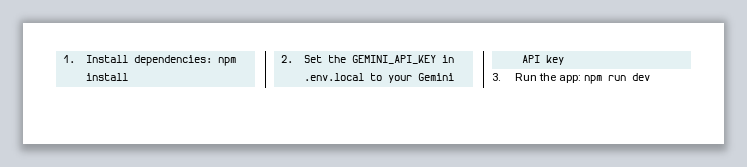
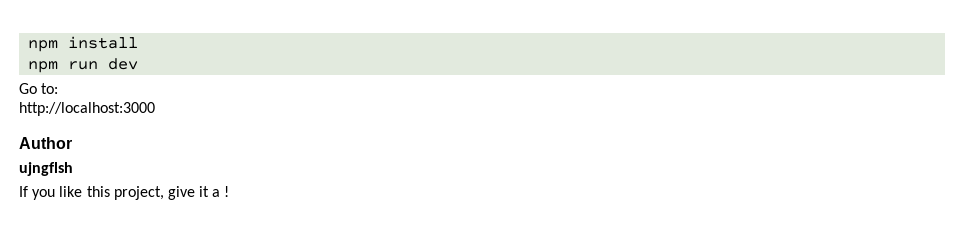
- 1. Install dependencies: npm install
+ npm install
- 2. Set the GEMINI_API_KEY in .env.local to your Gemini API key
- 3. Run the app: npm run dev
+ npm run dev
+ Go to:
+ http://localhost:3000
+ Author
+ ujngflsh
+ If you like this project, give it a !

